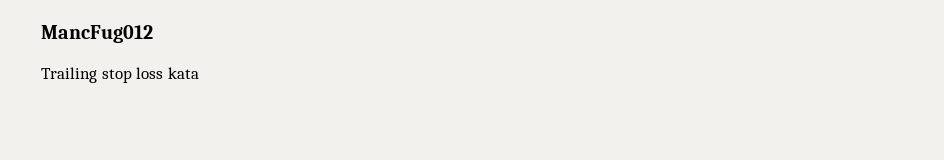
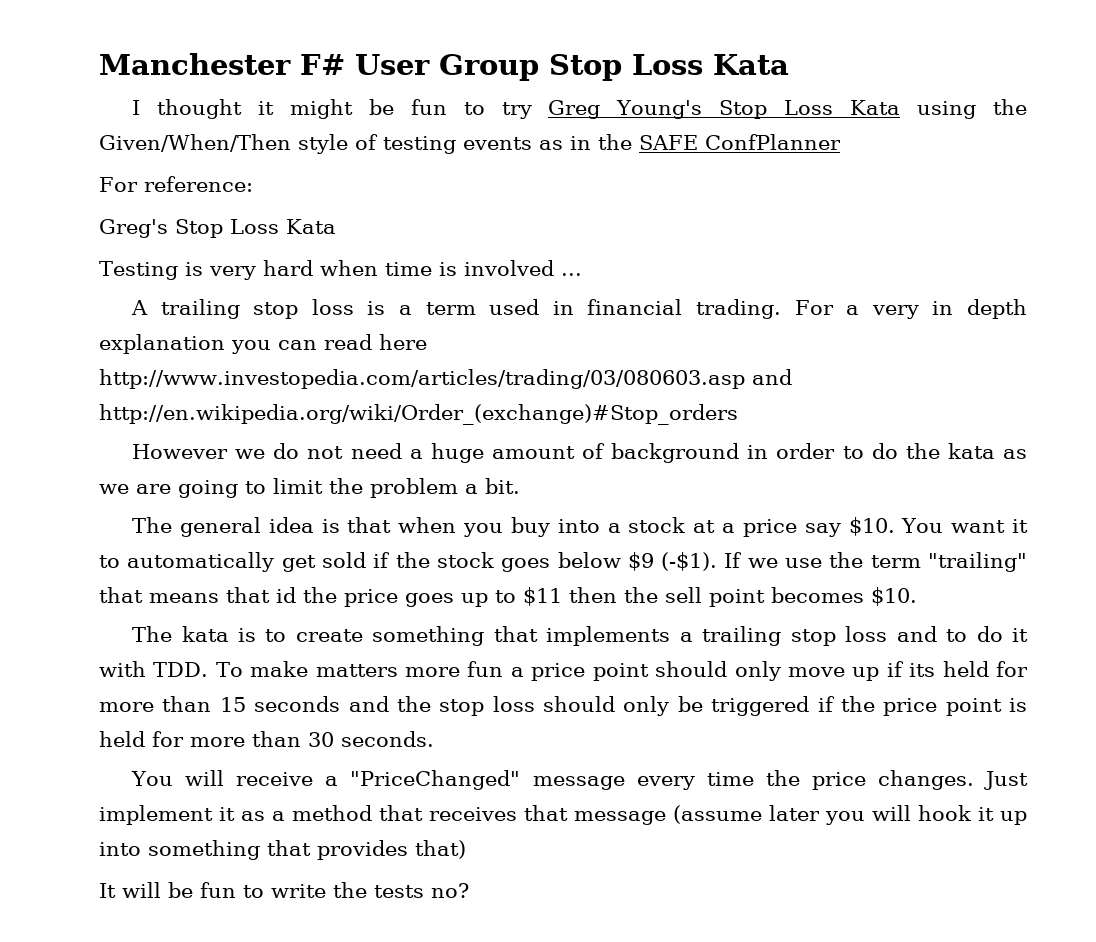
- MancFug012
- Trailing stop loss kata
+ Manchester F# User Group Stop Loss Kata
+ I thought it might be fun to try Greg Young's Stop Loss Kata using the Given/When/Then style of testing events as in the SAFE ConfPlanner
+ For reference:
+ Greg's Stop Loss Kata
+ Testing is very hard when time is involved ...
+ A trailing stop loss is a term used in financial trading. For a very in depth explanation you can read here http://www.investopedia.com/articles/trading/03/080603.asp and http://en.wikipedia.org/wiki/Order_(exchange)#Stop_orders
+ However we do not need a huge amount of background in order to do the kata as we are going to limit the problem a bit.
+ The general idea is that when you buy into a stock at a price say $10. You want it to automatically get sold if the stock goes below $9 (-$1). If we use the term "trailing" that means that id the price goes up to $11 then the sell point becomes $10.
+ The kata is to create something that implements a trailing stop loss and to do it with TDD. To make matters more fun a price point should only move up if its held for more than 15 seconds and the stop loss should only be triggered if the price point is held for more than 30 seconds.
+ You will receive a "PriceChanged" message every time the price changes. Just implement it as a method that receives that message (assume later you will hook it up into something that provides that)
+ It will be fun to write the tests no?

